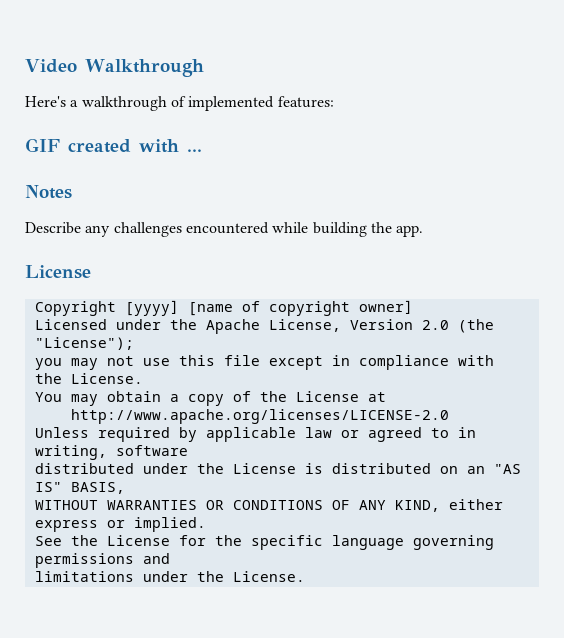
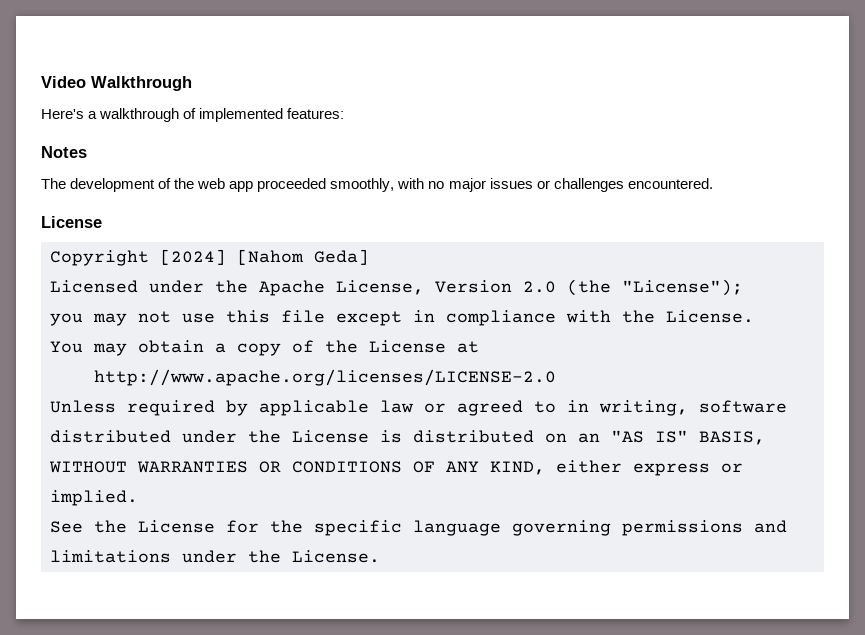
- GIF created with ...
  Notes
- Describe any challenges encountered while building the app.
+ The development of the web app proceeded smoothly, with no major issues or challenges encountered.
  License
- Copyright [yyyy] [name of copyright owner]
+ Copyright [2024] [Nahom Geda]

